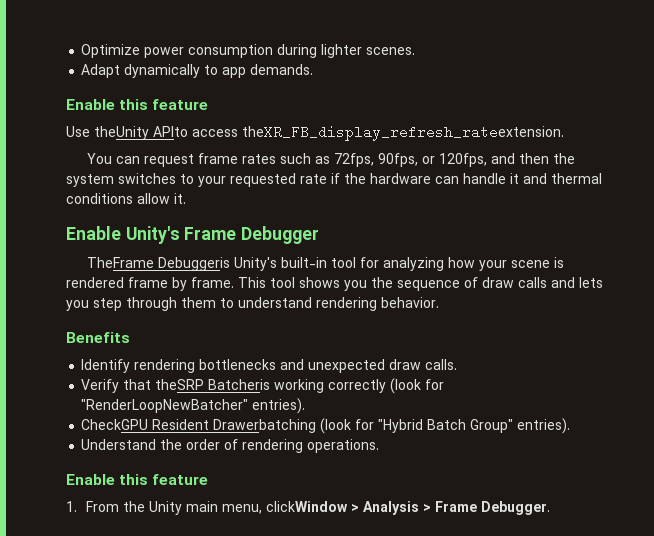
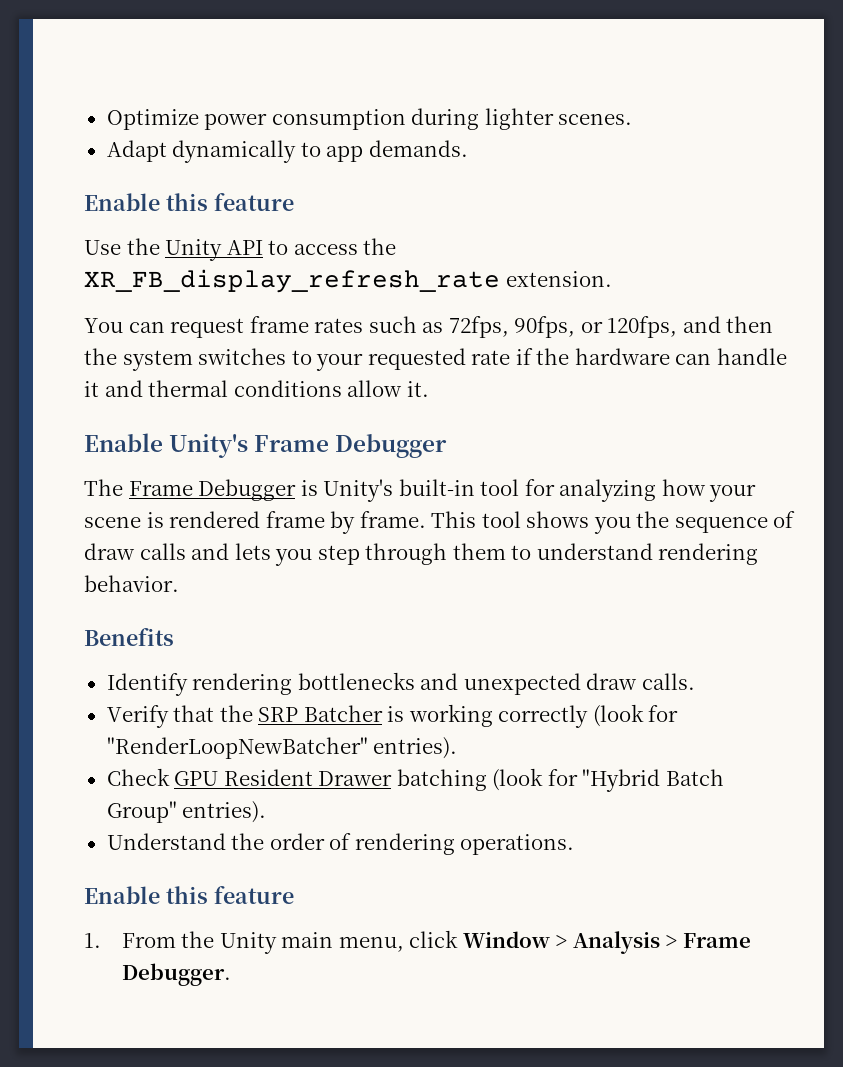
- Use theUnity APIto access theXR_FB_display_refresh_rateextension.
+ Use the Unity API to access the XR_FB_display_refresh_rate extension.
- TheFrame Debuggeris Unity's built-in tool for analyzing how your scene is rendered frame by frame.
+ The Frame Debugger is Unity's built-in tool for analyzing how your scene is rendered frame by frame.
- Verify that theSRP Batcheris working correctly (look for "RenderLoopNewBatcher" entries).
+ Verify that the SRP Batcher is working correctly (look for "RenderLoopNewBatcher" entries).
- CheckGPU Resident Drawerbatching (look for "Hybrid Batch Group" entries).
+ Check GPU Resident Drawer batching (look for "Hybrid Batch Group" entries).
- 1. From the Unity main menu, clickWindow > Analysis > Frame Debugger.
+ 1. From the Unity main menu, click Window > Analysis > Frame Debugger.

